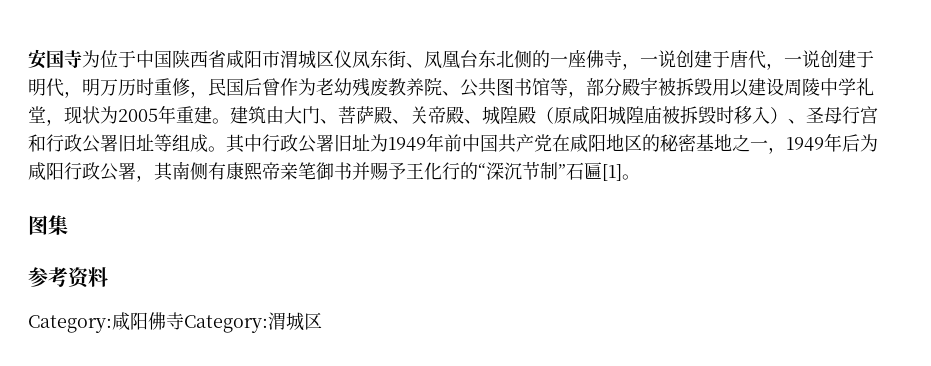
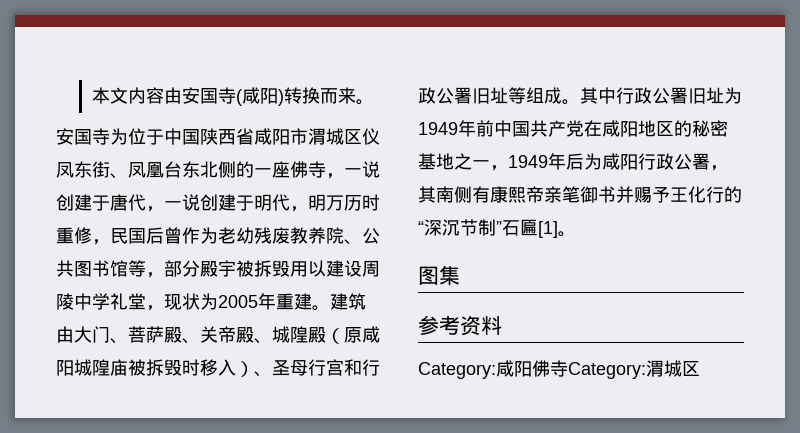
+ 本文内容由安国寺(咸阳)转换而来。

